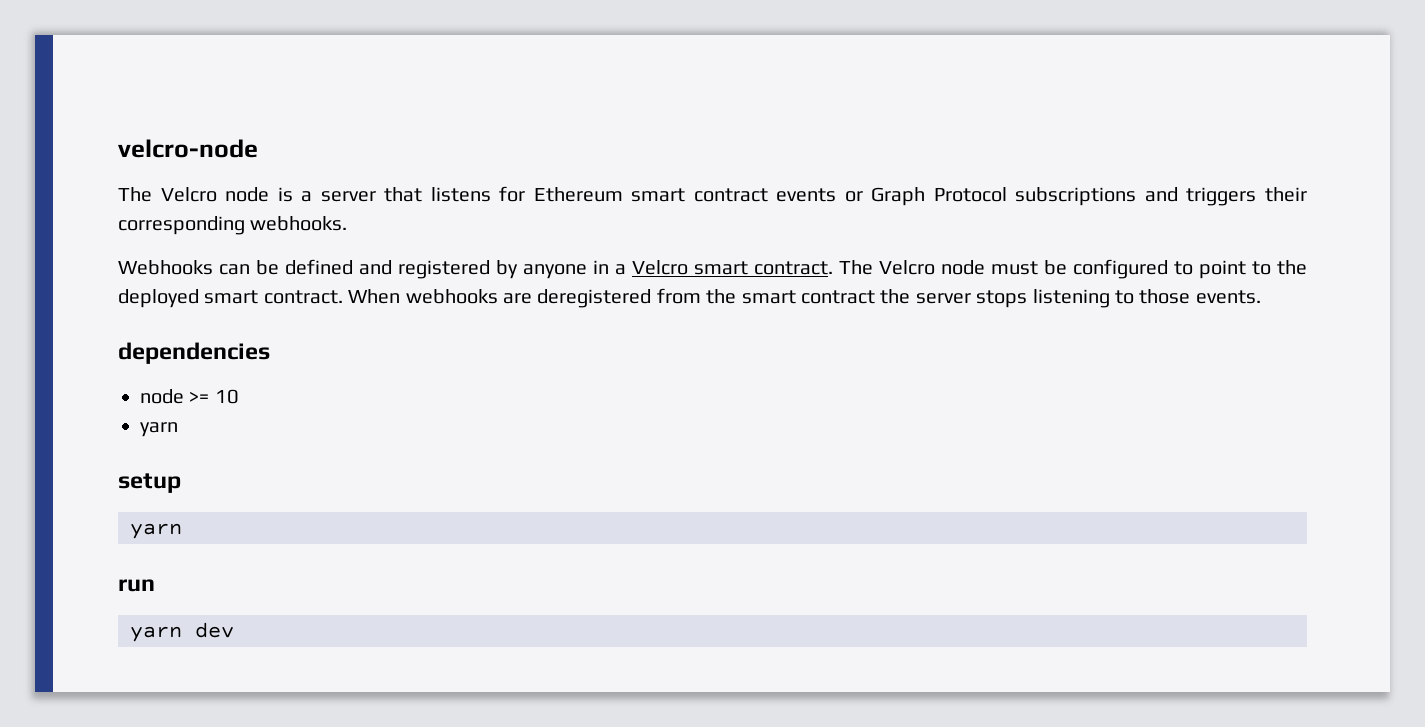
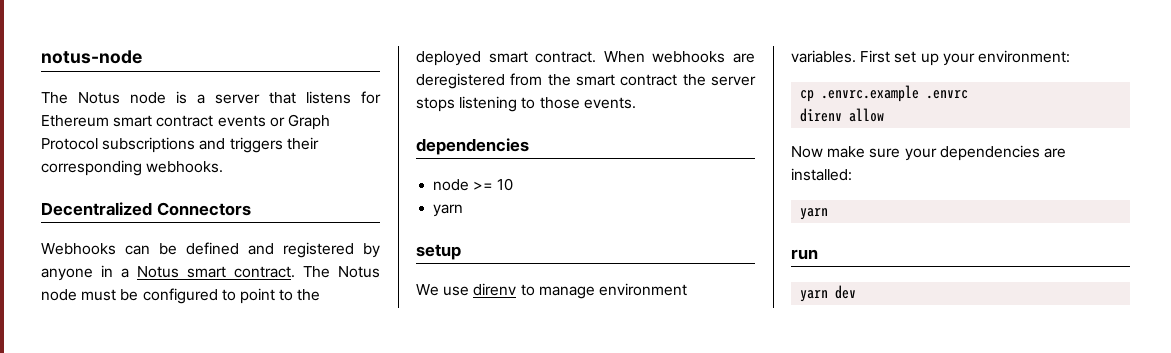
- velcro-node
- The Velcro node is a server that listens for Ethereum smart contract events or Graph Protocol subscriptions and triggers their corresponding webhooks.
+ notus-node
+ The Notus node is a server that listens for Ethereum smart contract events or Graph Protocol subscriptions and triggers their corresponding webhooks.
+ Decentralized Connectors
- Webhooks can be defined and registered by anyone in a Velcro smart contract.
+ Webhooks can be defined and registered by anyone in a Notus smart contract.
- The Velcro node must be configured to point to the deployed smart contract.
+ The Notus node must be configured to point to the deployed smart contract.
+ We use direnv to manage environment variables. First set up your environment:
+ cp .envrc.example .envrc
+ direnv allow
+ Now make sure your dependencies are installed:

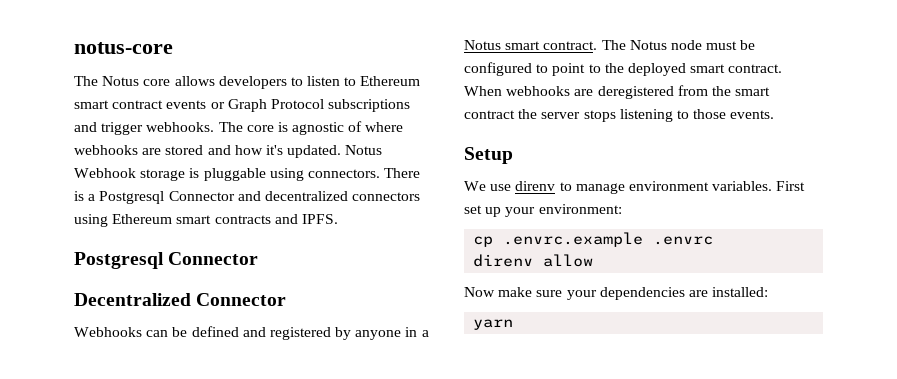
- notus-node
- The Notus node is a server that listens for Ethereum smart contract events or Graph Protocol subscriptions and triggers their corresponding webhooks.
+ notus-core
+ The Notus core allows developers to listen to Ethereum smart contract events or Graph Protocol subscriptions and trigger webhooks. The core is agnostic of where webhooks are stored and how it's updated. Notus Webhook storage is pluggable using connectors. There is a Postgresql Connector and decentralized connectors using Ethereum smart contracts and IPFS.
+ Postgresql Connector
- Decentralized Connectors
+ Decentralized Connector
  When webhooks are deregistered from the smart contract the server stops listening to those events.
- dependencies
- node >= 10
- yarn
- setup
+ Setup
- run
- yarn dev

